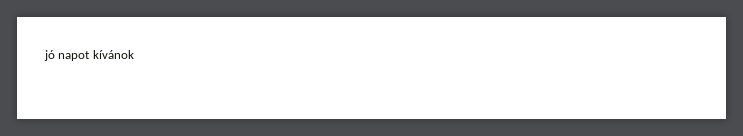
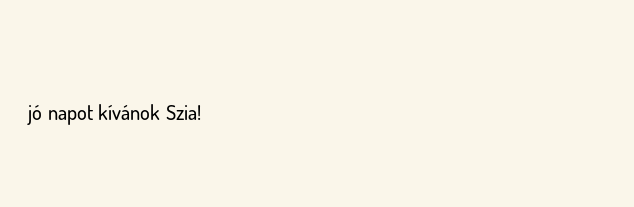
- jó napot kívánok
+ jó napot kívánok Szia!

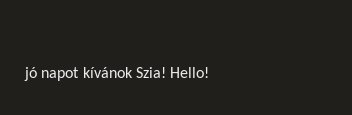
+ Hello!

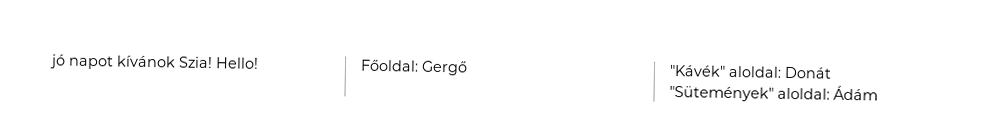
+ Főoldal: Gergő
+ "Kávék" aloldal: Donát
+ "Sütemények" aloldal: Ádám

